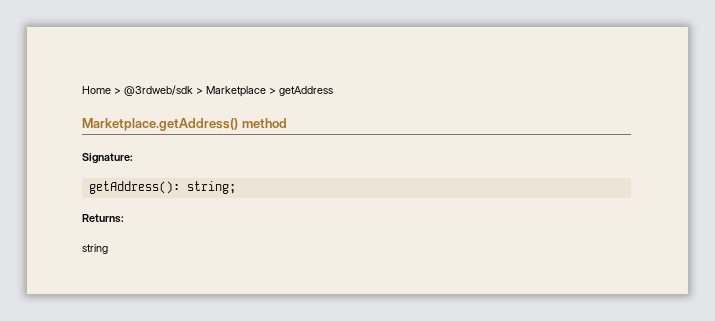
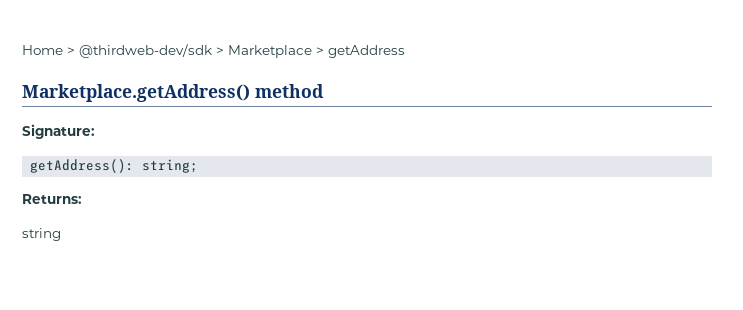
- Home > @3rdweb/sdk > Marketplace > getAddress
+ Home > @thirdweb-dev/sdk > Marketplace > getAddress

